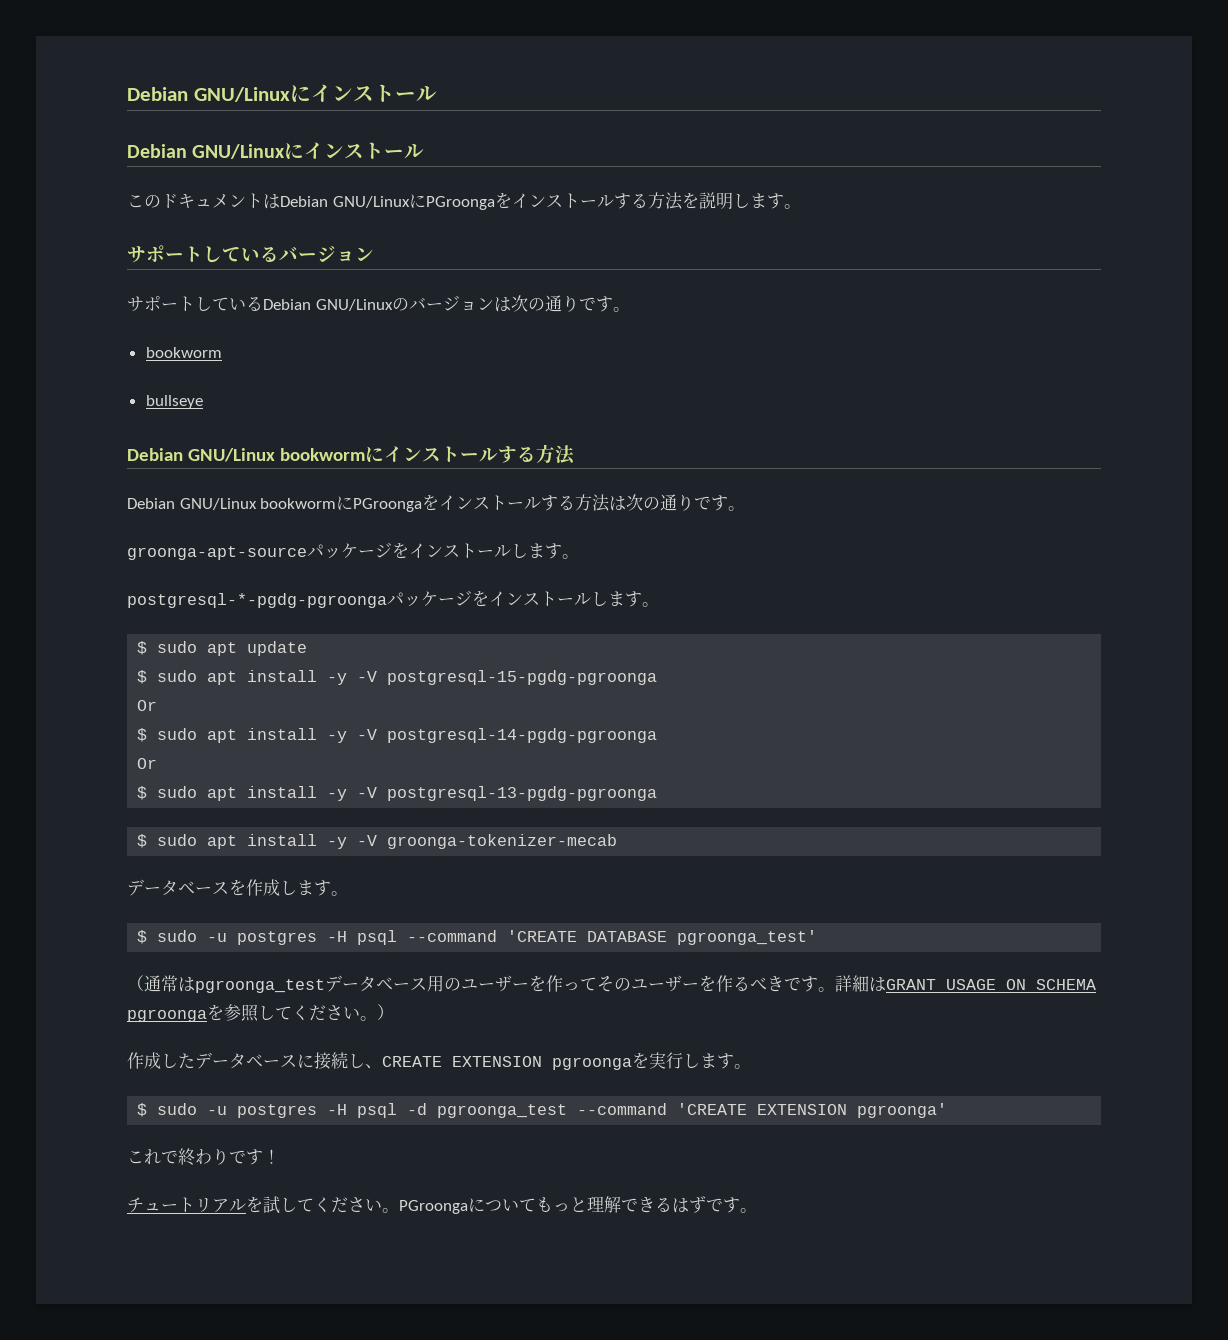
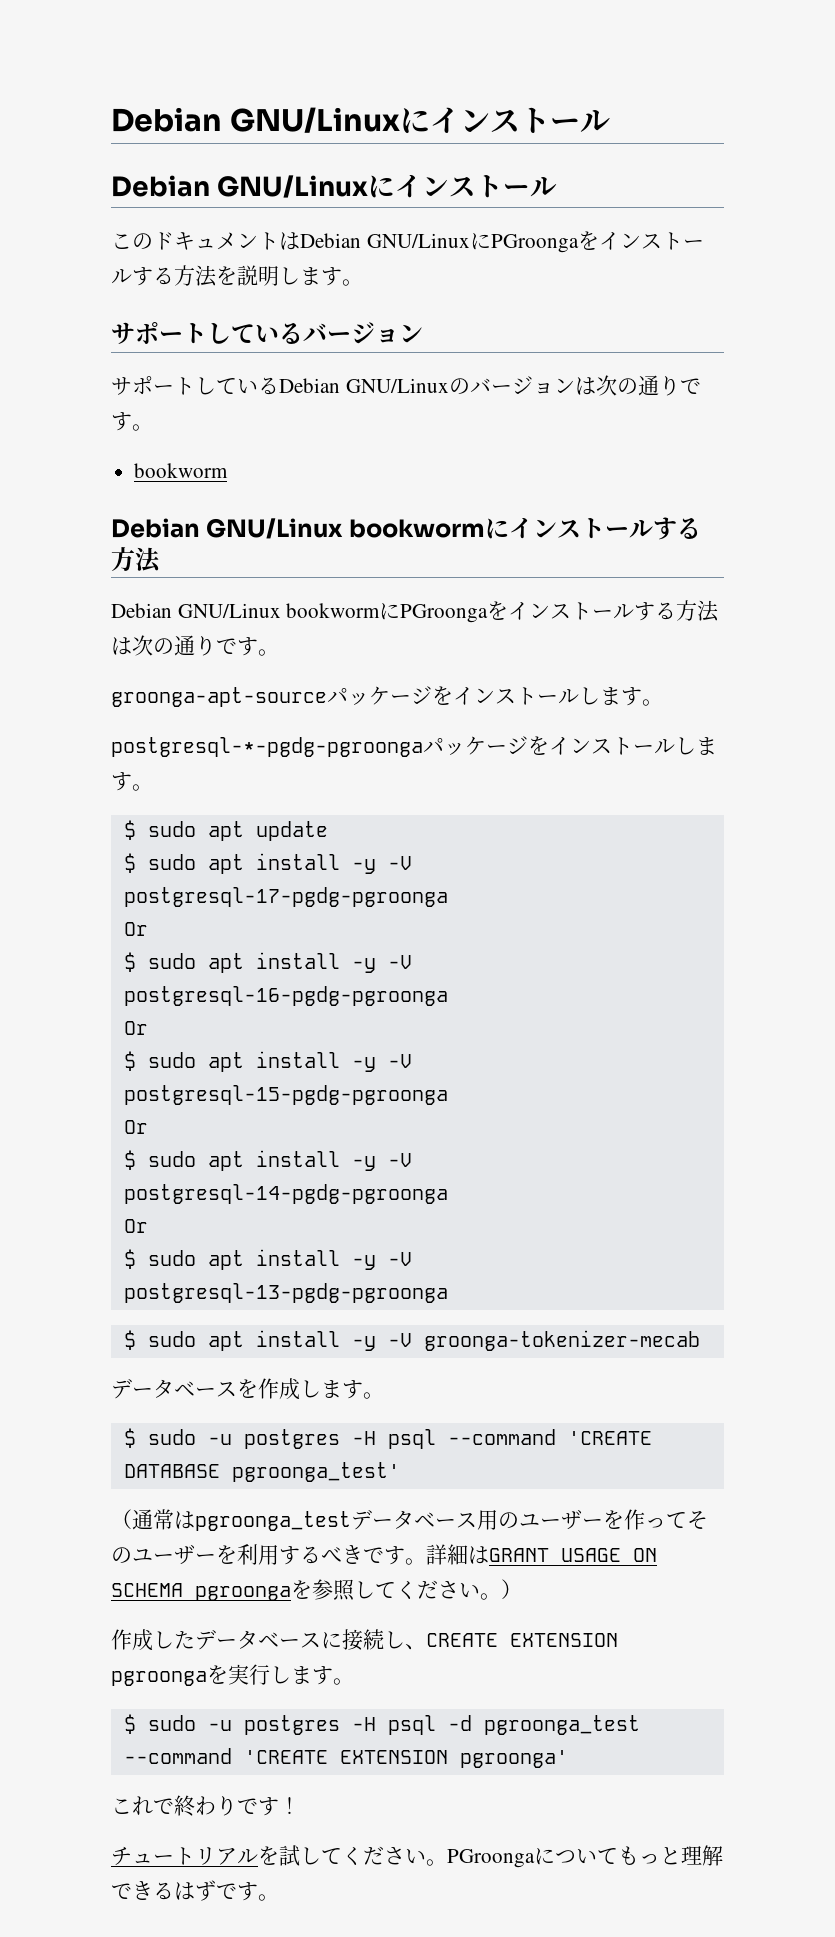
- bullseye
+ $ sudo apt install -y -V postgresql-17-pgdg-pgroonga
+ Or
+ $ sudo apt install -y -V postgresql-16-pgdg-pgroonga
+ Or
- （通常はpgroonga_testデータベース用のユーザーを作ってそのユーザーを作るべきです。
+ （通常はpgroonga_testデータベース用のユーザーを作ってそのユーザーを利用するべきです。

